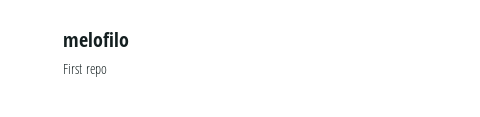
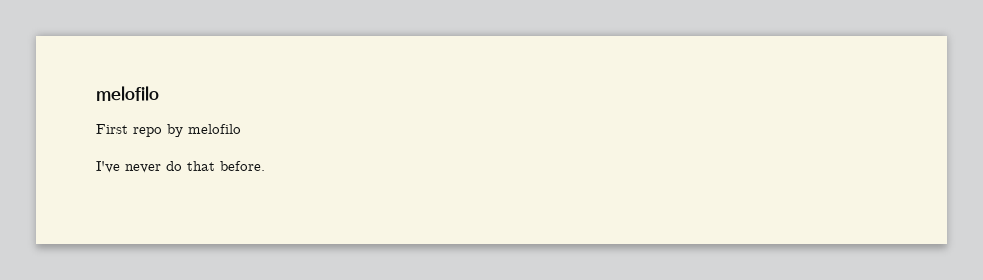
- First repo
+ First repo by melofilo
+ I've never do that before.

